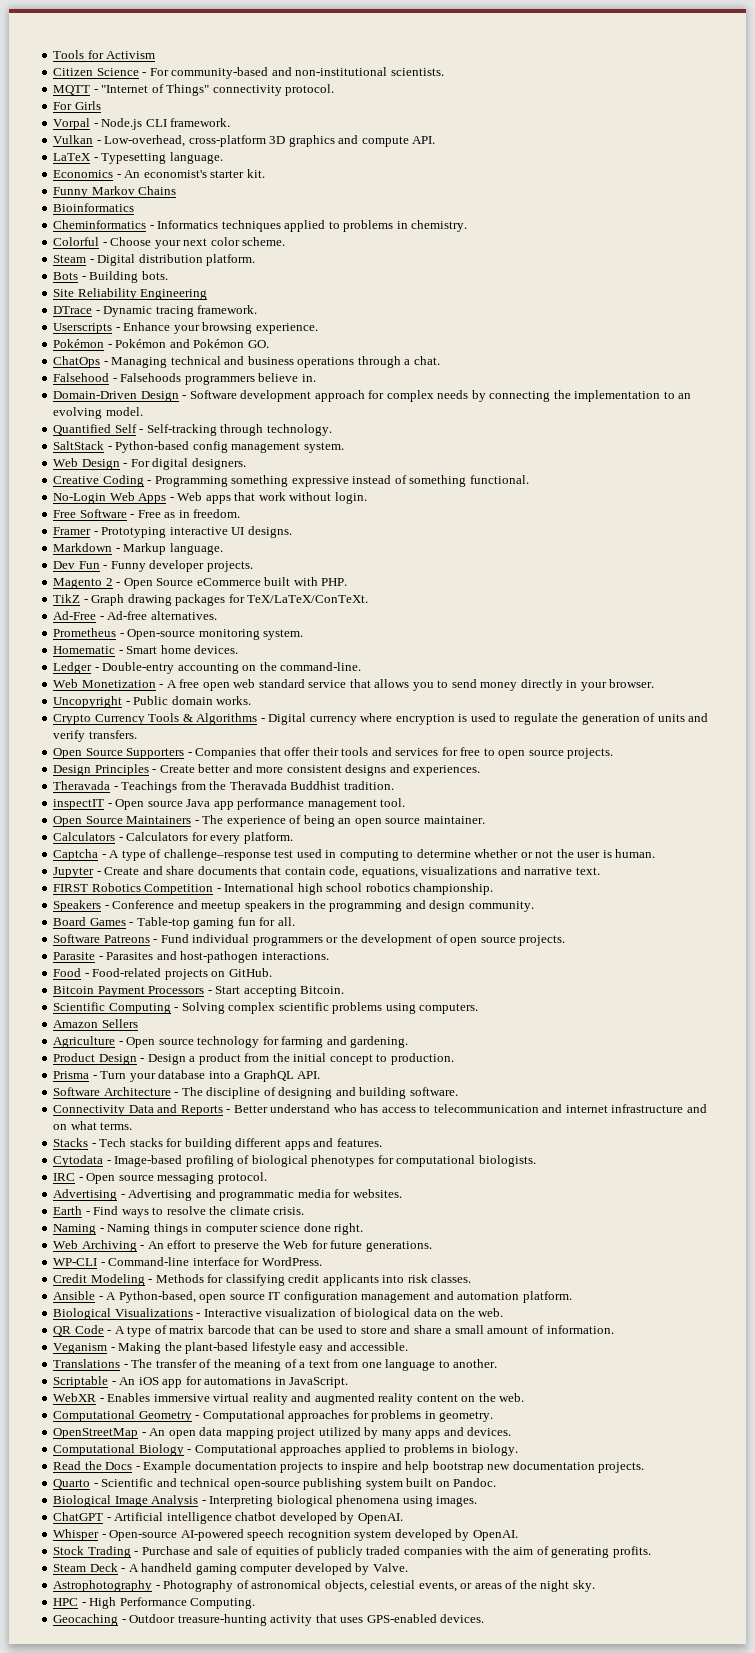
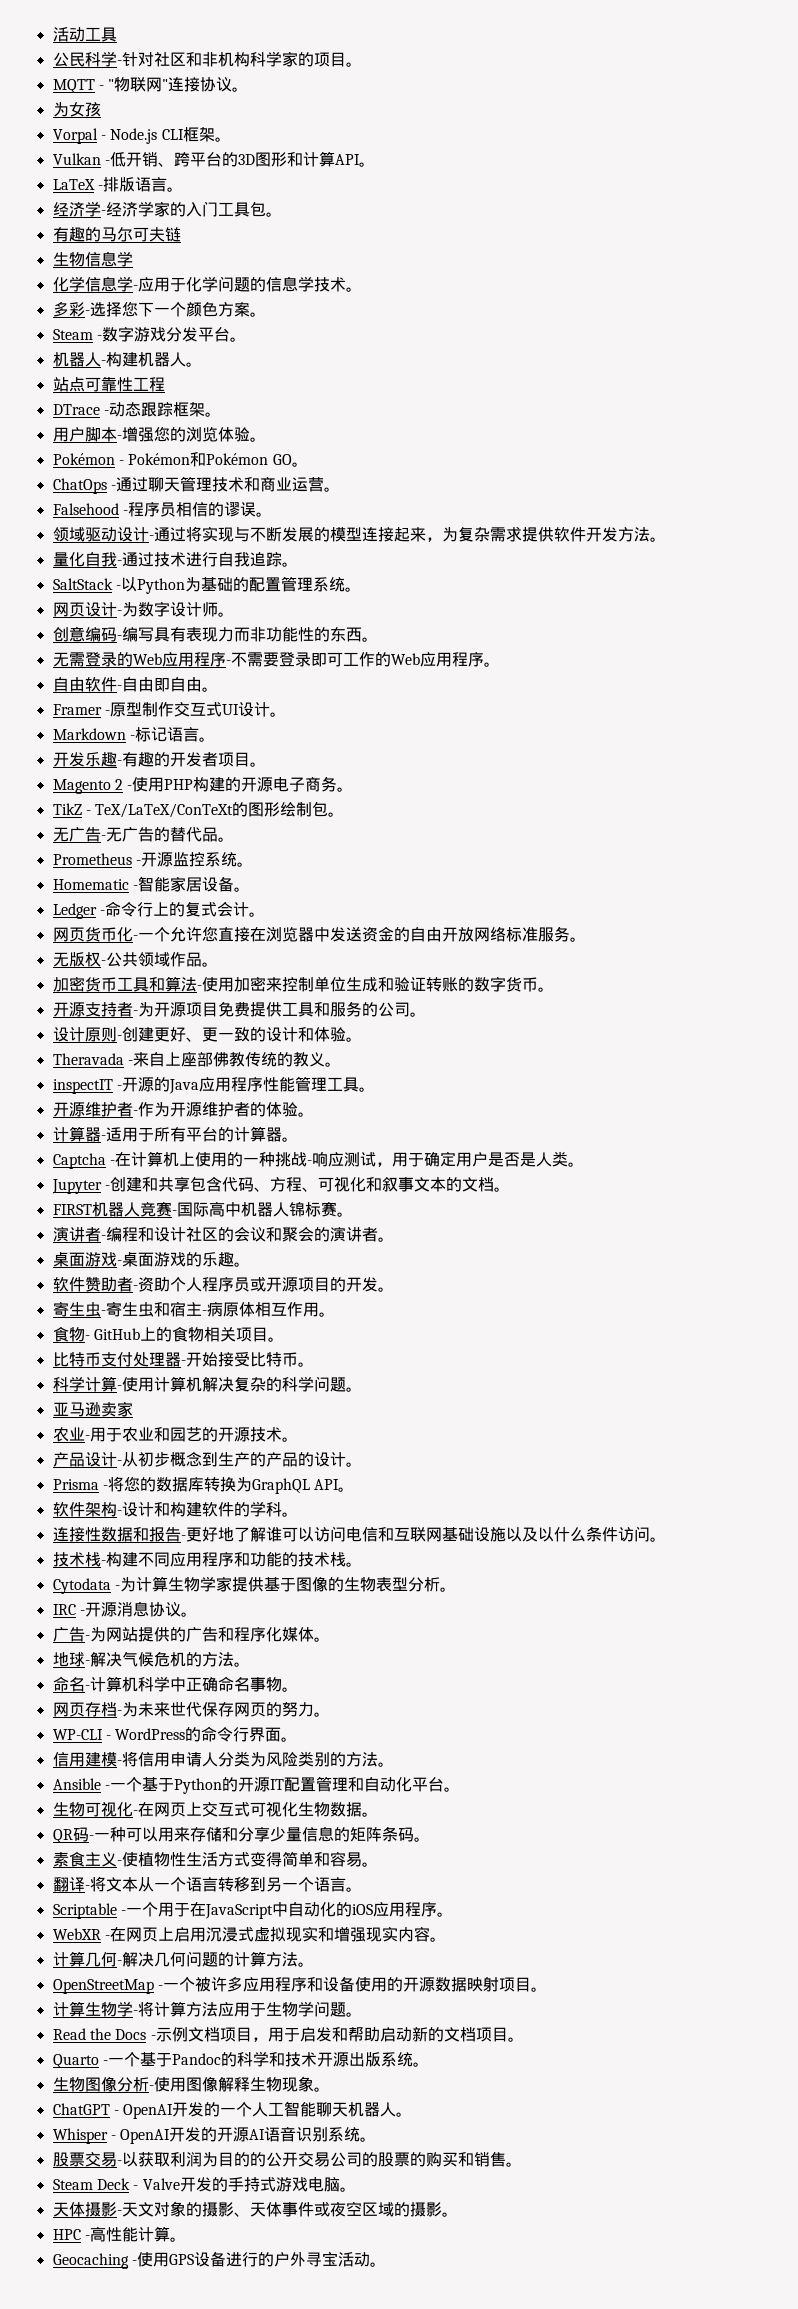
- Tools for Activism
- Citizen Science - For community-based and non-institutional scientists.
- MQTT - "Internet of Things" connectivity protocol.
- For Girls
+ 活动工具
+ 公民科学-针对社区和非机构科学家的项目。
+ MQTT - "物联网"连接协议。
+ 为女孩
- Vorpal - Node.js CLI framework.
+ Vorpal - Node.js CLI框架。
- Vulkan - Low-overhead, cross-platform 3D graphics and compute API.
- LaTeX - Typesetting language.
- Economics - An economist's starter kit.
- Funny Markov Chains
- Bioinformatics
- Cheminformatics - Informatics techniques applied to problems in chemistry.
- Colorful - Choose your next color scheme.
- Steam - Digital distribution platform.
- Bots - Building bots.
- Site Reliability Engineering
- DTrace - Dynamic tracing framework.
- Userscripts - Enhance your browsing experience.
+ Vulkan -低开销、跨平台的3D图形和计算API。
+ LaTeX -排版语言。
+ 经济学-经济学家的入门工具包。
+ 有趣的马尔可夫链
+ 生物信息学
+ 化学信息学-应用于化学问题的信息学技术。
+ 多彩-选择您下一个颜色方案。
+ Steam -数字游戏分发平台。
+ 机器人-构建机器人。
+ 站点可靠性工程
+ DTrace -动态跟踪框架。
+ 用户脚本-增强您的浏览体验。
- Pokémon - Pokémon and Pokémon GO.
+ Pokémon - Pokémon和Pokémon GO。
- ChatOps - Managing technical and business operations through a chat.
- Falsehood - Falsehoods programmers believe in.
- Domain-Driven Design - Software development approach for complex needs by connecting the implementation to an evolving model.
- Quantified Self - Self-tracking through technology.
- SaltStack - Python-based config management system.
- Web Design - For digital designers.
- Creative Coding - Programming something expressive instead of something functional.
- No-Login Web Apps - Web apps that work without login.
- Free Software - Free as in freedom.
- Framer - Prototyping interactive UI designs.
- Markdown - Markup language.
- Dev Fun - Funny developer projects.
- Magento 2 - Open Source eCommerce built with PHP.
- TikZ - Graph drawing packages for TeX/LaTeX/ConTeXt.
- Ad-Free - Ad-free alternatives.
+ ChatOps -通过聊天管理技术和商业运营。
+ Falsehood -程序员相信的谬误。
+ 领域驱动设计-通过将实现与不断发展的模型连接起来，为复杂需求提供软件开发方法。
+ 量化自我-通过技术进行自我追踪。
+ SaltStack -以Python为基础的配置管理系统。
+ 网页设计-为数字设计师。
+ 创意编码-编写具有表现力而非功能性的东西。
+ 无需登录的Web应用程序-不需要登录即可工作的Web应用程序。
+ 自由软件-自由即自由。
+ Framer -原型制作交互式UI设计。
+ Markdown -标记语言。
+ 开发乐趣-有趣的开发者项目。
+ Magento 2 -使用PHP构建的开源电子商务。
+ TikZ - TeX/LaTeX/ConTeXt的图形绘制包。
+ 无广告-无广告的替代品。
- Prometheus - Open-source monitoring system.
+ Prometheus -开源监控系统。
- Homematic - Smart home devices.
+ Homematic -智能家居设备。
- Ledger - Double-entry accounting on the command-line.
- Web Monetization - A free open web standard service that allows you to send money directly in your browser.
- Uncopyright - Public domain works.
- Crypto Currency Tools & Algorithms - Digital currency where encryption is used to regulate the generation of units and verify transfers.
- Open Source Supporters - Companies that offer their tools and services for free to open source projects.
- Design Principles - Create better and more consistent designs and experiences.
- Theravada - Teachings from the Theravada Buddhist tradition.
- inspectIT - Open source Java app performance management tool.
- Open Source Maintainers - The experience of being an open source maintainer.
- Calculators - Calculators for every platform.
- Captcha - A type of challenge–response test used in computing to determine whether or not the user is human.
- Jupyter - Create and share documents that contain code, equations, visualizations and narrative text.
- FIRST Robotics Competition - International high school robotics championship.
- Speakers - Conference and meetup speakers in the programming and design community.
- Board Games - Table-top gaming fun for all.
- Software Patreons - Fund individual programmers or the development of open source projects.
- Parasite - Parasites and host-pathogen interactions.
- Food - Food-related projects on GitHub.
- Bitcoin Payment Processors - Start accepting Bitcoin.
- Scientific Computing - Solving complex scientific problems using computers.
- Amazon Sellers
- Agriculture - Open source technology for farming and gardening.
- Product Design - Design a product from the initial concept to production.
- Prisma - Turn your database into a GraphQL API.
- Software Architecture - The discipline of designing and building software.
- Connectivity Data and Reports - Better understand who has access to telecommunication and internet infrastructure and on what terms.
- Stacks - Tech stacks for building different apps and features.
- Cytodata - Image-based profiling of biological phenotypes for computational biologists.
- IRC - Open source messaging protocol.
- Advertising - Advertising and programmatic media for websites.
- Earth - Find ways to resolve the climate crisis.
- Naming - Naming things in computer science done right.
- Web Archiving - An effort to preserve the Web for future generations.
- WP-CLI - Command-line interface for WordPress.
- Credit Modeling - Methods for classifying credit applicants into risk classes.
- Ansible - A Python-based, open source IT configuration management and automation platform.
- Biological Visualizations - Interactive visualization of biological data on the web.
- QR Code - A type of matrix barcode that can be used to store and share a small amount of information.
- Veganism - Making the plant-based lifestyle easy and accessible.
- Translations - The transfer of the meaning of a text from one language to another.
- Scriptable - An iOS app for automations in JavaScript.
- WebXR - Enables immersive virtual reality and augmented reality content on the web.
- Computational Geometry - Computational approaches for problems in geometry.
- OpenStreetMap - An open data mapping project utilized by many apps and devices.
- Computational Biology - Computational approaches applied to problems in biology.
- Read the Docs - Example documentation projects to inspire and help bootstrap new documentation projects.
- Quarto - Scientific and technical open-source publishing system built on Pandoc.
- Biological Image Analysis - Interpreting biological phenomena using images.
- ChatGPT - Artificial intelligence chatbot developed by OpenAI.
- Whisper - Open-source AI-powered speech recognition system developed by OpenAI.
- Stock Trading - Purchase and sale of equities of publicly traded companies with the aim of generating profits.
- Steam Deck - A handheld gaming computer developed by Valve.
- Astrophotography - Photography of astronomical objects, celestial events, or areas of the night sky.
+ Ledger -命令行上的复式会计。
+ 网页货币化-一个允许您直接在浏览器中发送资金的自由开放网络标准服务。
+ 无版权-公共领域作品。
+ 加密货币工具和算法-使用加密来控制单位生成和验证转账的数字货币。
+ 开源支持者-为开源项目免费提供工具和服务的公司。
+ 设计原则-创建更好、更一致的设计和体验。
+ Theravada -来自上座部佛教传统的教义。
+ inspectIT -开源的Java应用程序性能管理工具。
+ 开源维护者-作为开源维护者的体验。
+ 计算器-适用于所有平台的计算器。
+ Captcha -在计算机上使用的一种挑战-响应测试，用于确定用户是否是人类。
+ Jupyter -创建和共享包含代码、方程、可视化和叙事文本的文档。
+ FIRST机器人竞赛-国际高中机器人锦标赛。
+ 演讲者-编程和设计社区的会议和聚会的演讲者。
+ 桌面游戏-桌面游戏的乐趣。
+ 软件赞助者-资助个人程序员或开源项目的开发。
+ 寄生虫-寄生虫和宿主-病原体相互作用。
+ 食物- GitHub上的食物相关项目。
+ 比特币支付处理器-开始接受比特币。
+ 科学计算-使用计算机解决复杂的科学问题。
+ 亚马逊卖家
+ 农业-用于农业和园艺的开源技术。
+ 产品设计-从初步概念到生产的产品的设计。
+ Prisma -将您的数据库转换为GraphQL API。
+ 软件架构-设计和构建软件的学科。
+ 连接性数据和报告-更好地了解谁可以访问电信和互联网基础设施以及以什么条件访问。
+ 技术栈-构建不同应用程序和功能的技术栈。
+ Cytodata -为计算生物学家提供基于图像的生物表型分析。
+ IRC -开源消息协议。
+ 广告-为网站提供的广告和程序化媒体。
+ 地球-解决气候危机的方法。
+ 命名-计算机科学中正确命名事物。
+ 网页存档-为未来世代保存网页的努力。
+ WP-CLI - WordPress的命令行界面。
+ 信用建模-将信用申请人分类为风险类别的方法。
+ Ansible -一个基于Python的开源IT配置管理和自动化平台。
+ 生物可视化-在网页上交互式可视化生物数据。
+ QR码-一种可以用来存储和分享少量信息的矩阵条码。
+ 素食主义-使植物性生活方式变得简单和容易。
+ 翻译-将文本从一个语言转移到另一个语言。
+ Scriptable -一个用于在JavaScript中自动化的iOS应用程序。
+ WebXR -在网页上启用沉浸式虚拟现实和增强现实内容。
+ 计算几何-解决几何问题的计算方法。
+ OpenStreetMap -一个被许多应用程序和设备使用的开源数据映射项目。
+ 计算生物学-将计算方法应用于生物学问题。
+ Read the Docs -示例文档项目，用于启发和帮助启动新的文档项目。
+ Quarto -一个基于Pandoc的科学和技术开源出版系统。
+ 生物图像分析-使用图像解释生物现象。
+ ChatGPT - OpenAI开发的一个人工智能聊天机器人。
+ Whisper - OpenAI开发的开源AI语音识别系统。
+ 股票交易-以获取利润为目的的公开交易公司的股票的购买和销售。
+ Steam Deck - Valve开发的手持式游戏电脑。
+ 天体摄影-天文对象的摄影、天体事件或夜空区域的摄影。
- HPC - High Performance Computing.
+ HPC -高性能计算。
- Geocaching - Outdoor treasure-hunting activity that uses GPS-enabled devices.
+ Geocaching -使用GPS设备进行的户外寻宝活动。

